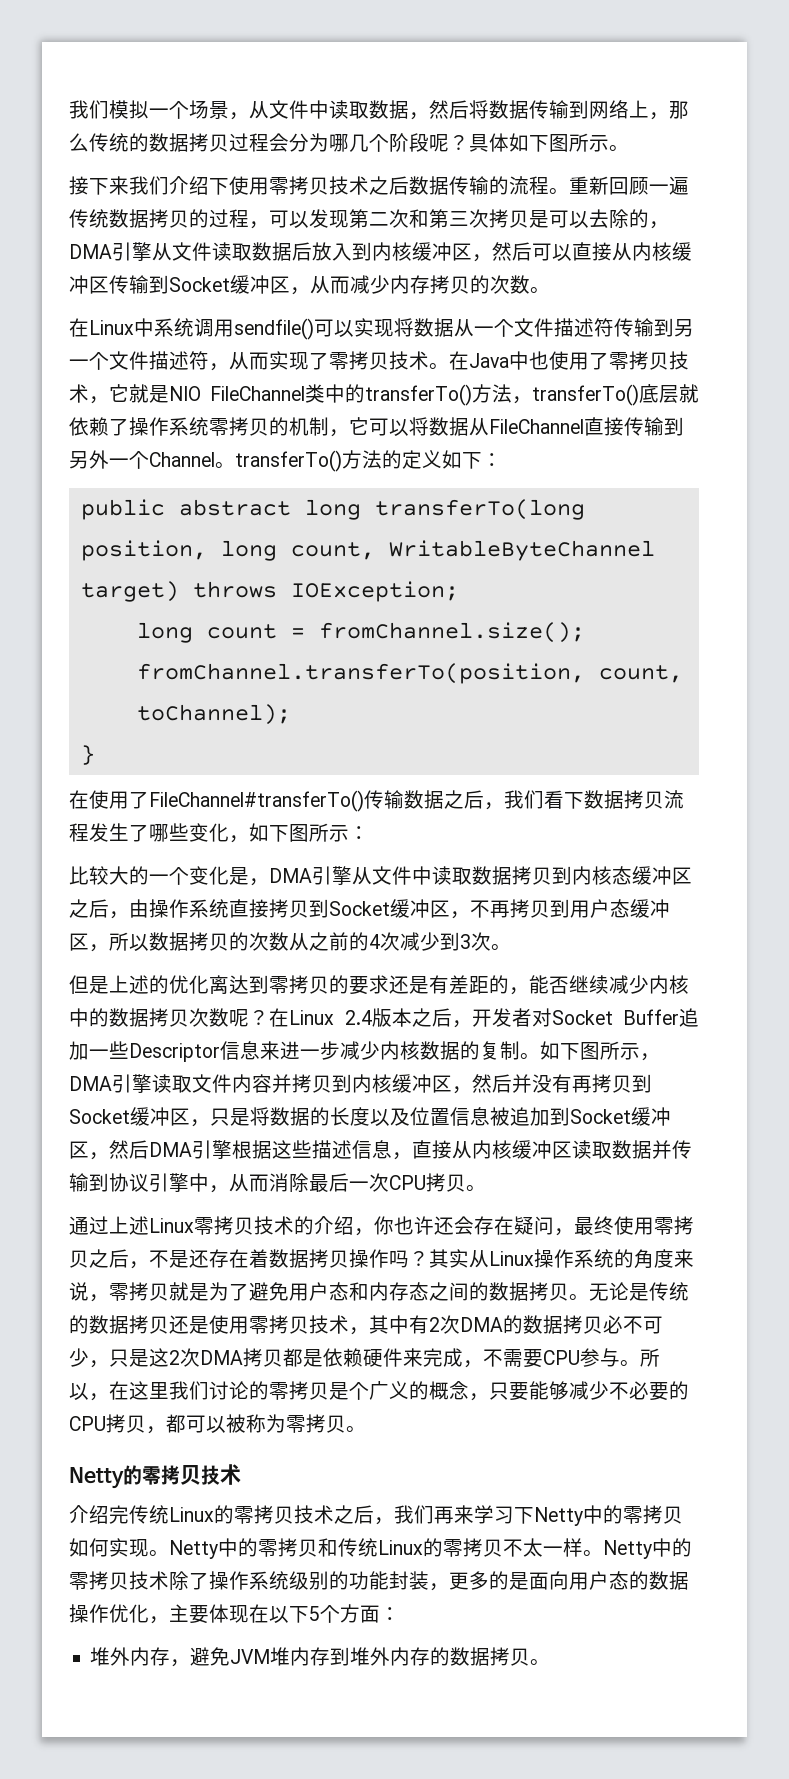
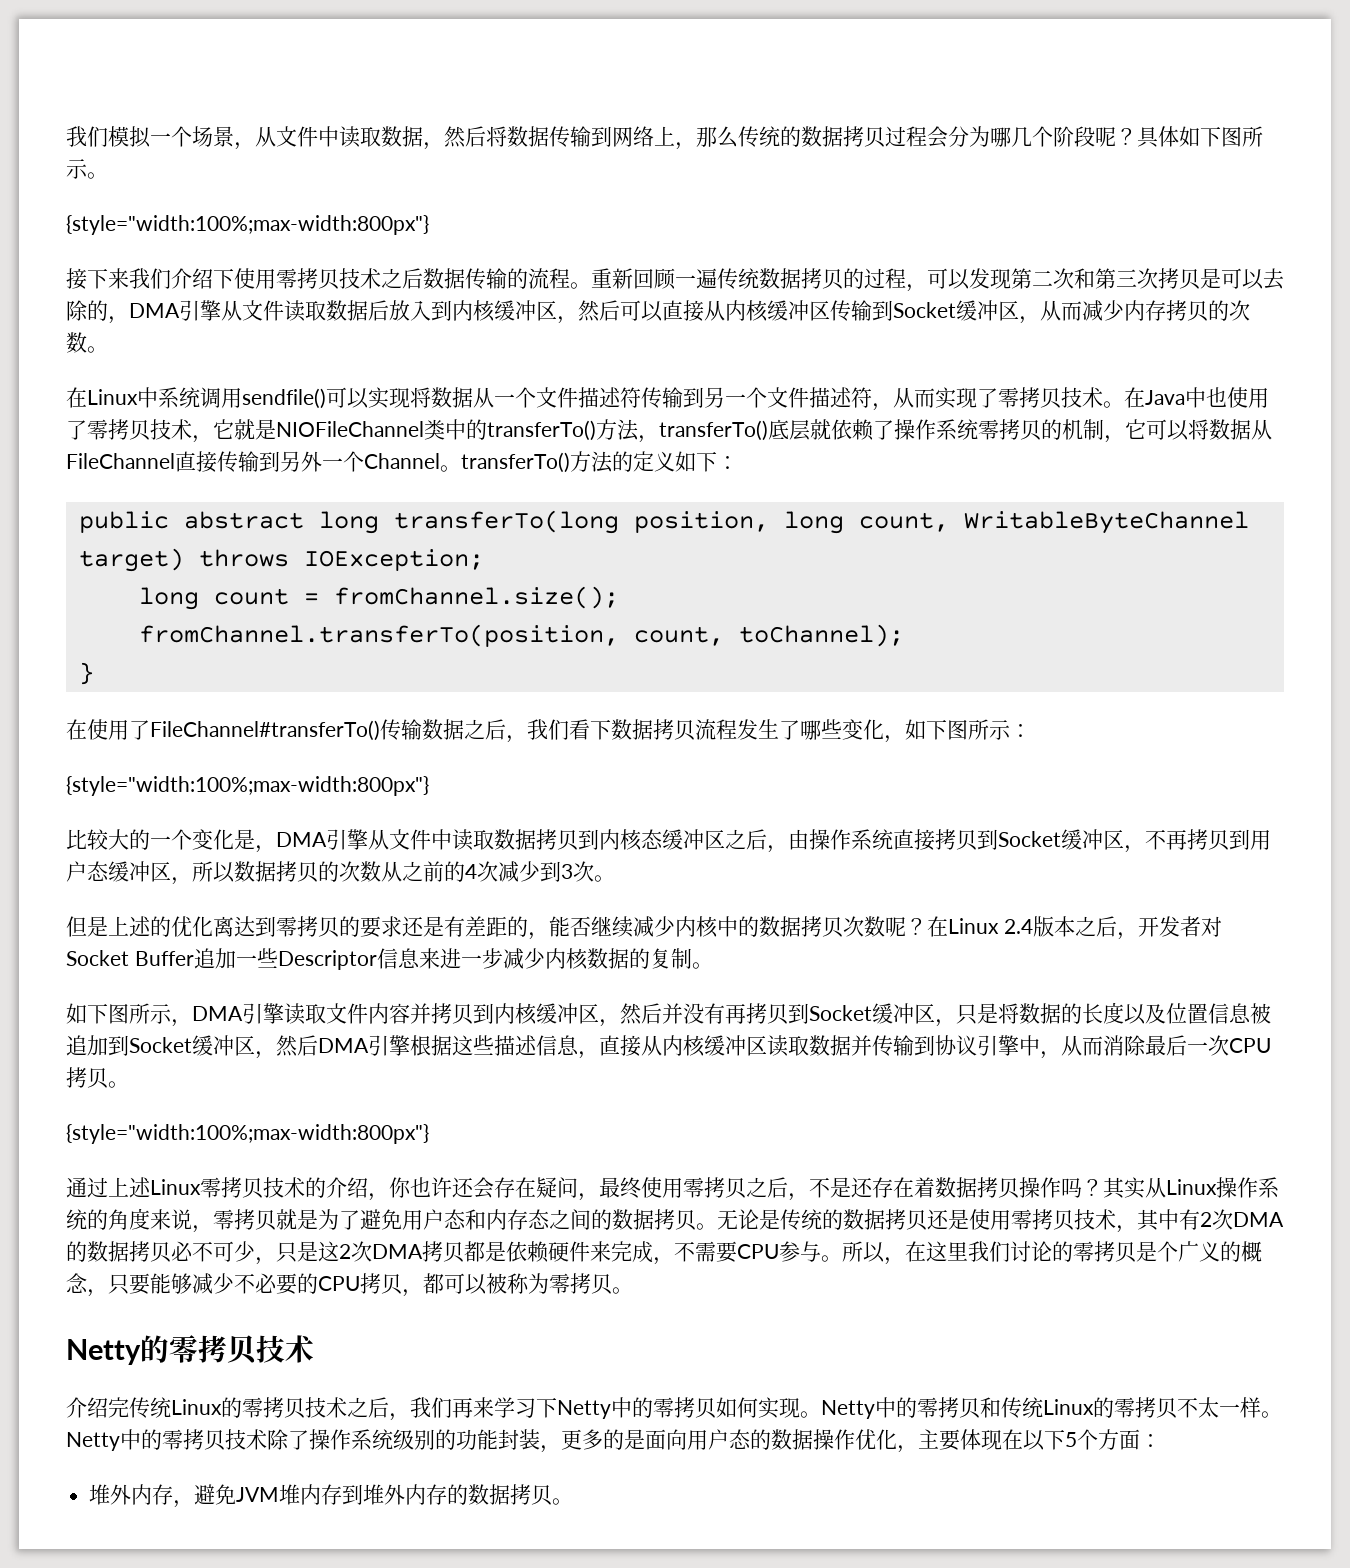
  具体如下图所示。
+ {style="width:100%;max-width:800px"}
- 在Java中也使用了零拷贝技术，它就是NIO FileChannel类中的transferTo()方法，transferTo()底层就依赖了操作系统零拷贝的机制，它可以将数据从FileChannel直接传输到另外一个Channel。transferTo()方法的定义如下：
+ 在Java中也使用了零拷贝技术，它就是NIOFileChannel类中的transferTo()方法，transferTo()底层就依赖了操作系统零拷贝的机制，它可以将数据从FileChannel直接传输到另外一个Channel。transferTo()方法的定义如下：
  在使用了FileChannel#transferTo()传输数据之后，我们看下数据拷贝流程发生了哪些变化，如下图所示：
+ {style="width:100%;max-width:800px"}
- 在Linux 2.4版本之后，开发者对Socket Buffer追加一些Descriptor信息来进一步减少内核数据的复制。如下图所示，DMA引擎读取文件内容并拷贝到内核缓冲区，然后并没有再拷贝到Socket缓冲区，只是将数据的长度以及位置信息被追加到Socket缓冲区，然后DMA引擎根据这些描述信息，直接从内核缓冲区读取数据并传输到协议引擎中，从而消除最后一次CPU拷贝。
+ 在Linux 2.4版本之后，开发者对Socket Buffer追加一些Descriptor信息来进一步减少内核数据的复制。
+ 如下图所示，DMA引擎读取文件内容并拷贝到内核缓冲区，然后并没有再拷贝到Socket缓冲区，只是将数据的长度以及位置信息被追加到Socket缓冲区，然后DMA引擎根据这些描述信息，直接从内核缓冲区读取数据并传输到协议引擎中，从而消除最后一次CPU拷贝。
+ {style="width:100%;max-width:800px"}

